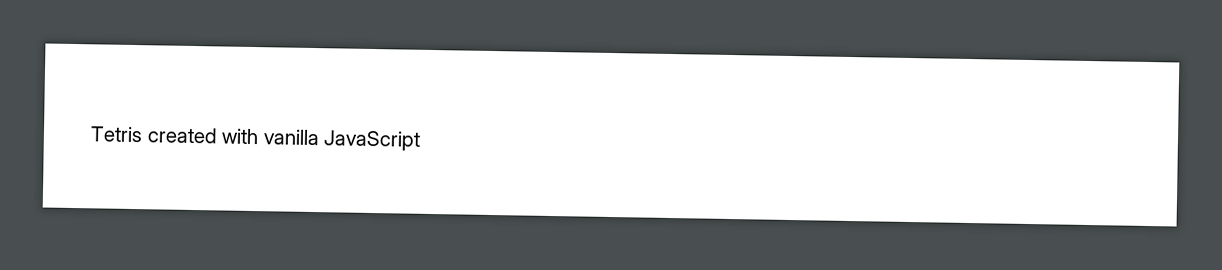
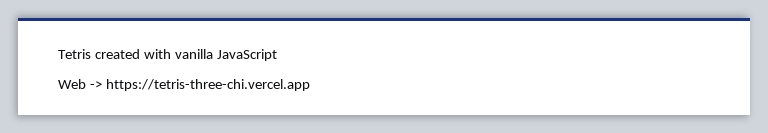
+ Web -> https://tetris-three-chi.vercel.app

